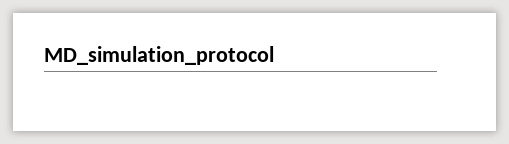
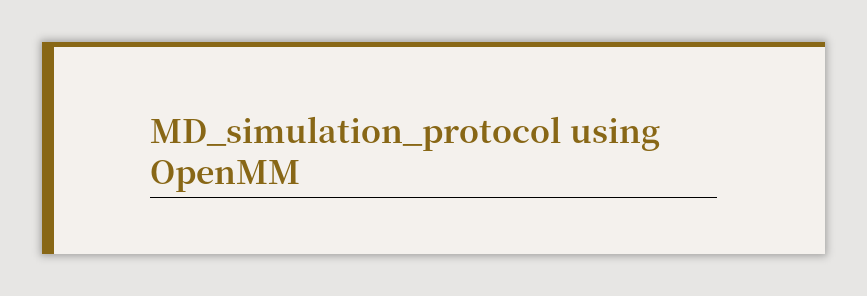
- MD_simulation_protocol
+ MD_simulation_protocol using OpenMM

